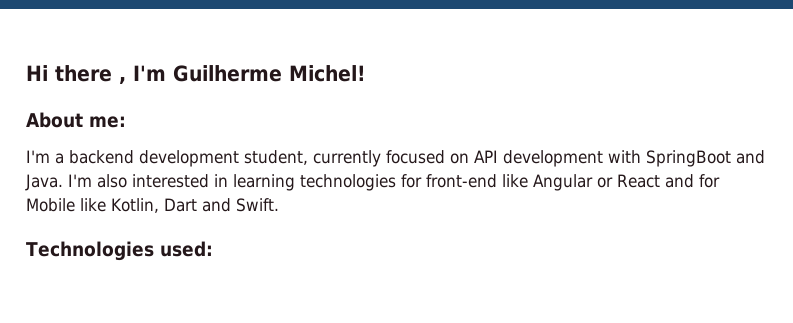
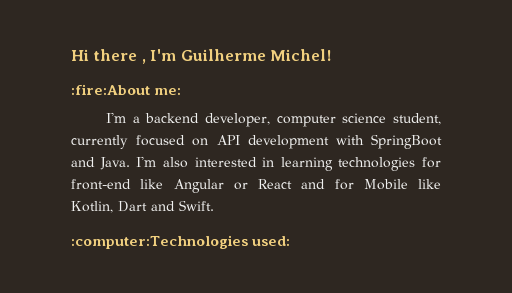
- About me:
+ :fire:About me:
- I'm a backend development student, currently focused on API development with SpringBoot and Java.
+ I'm a backend developer, computer science student, currently focused on API development with SpringBoot and Java.
- Technologies used:
+ :computer:Technologies used:

